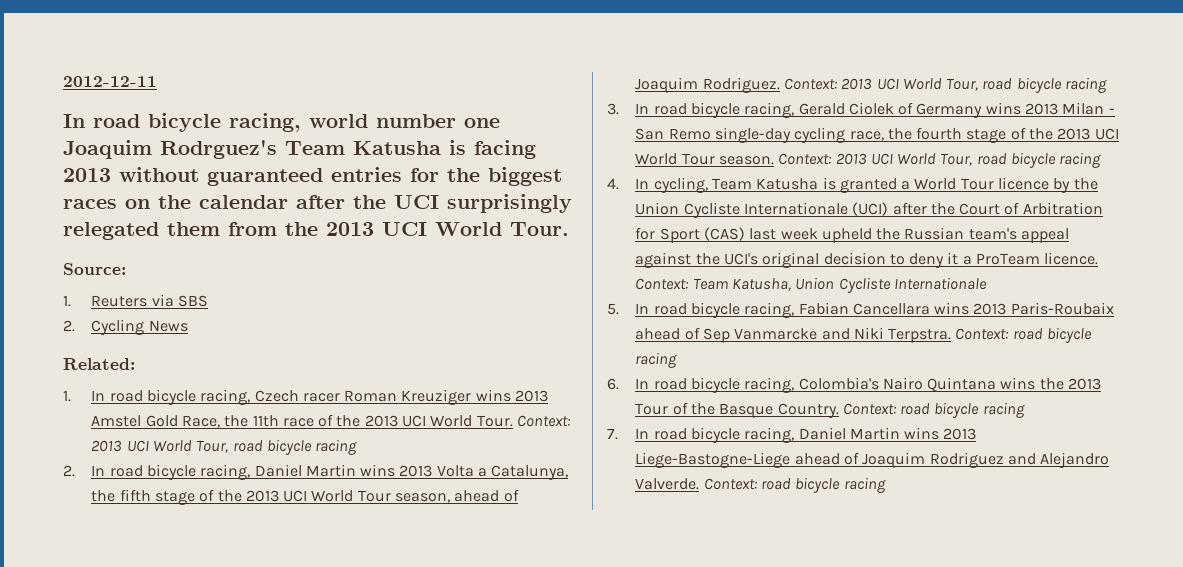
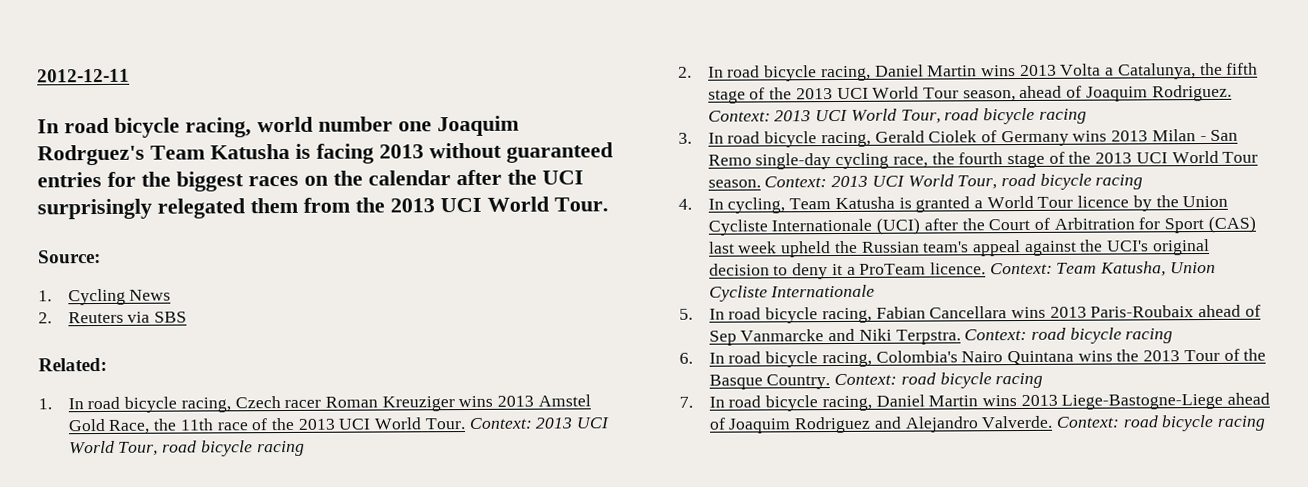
- 1. Reuters via SBS
+ 1. Cycling News
+ 2. Reuters via SBS
- 2. Cycling News

